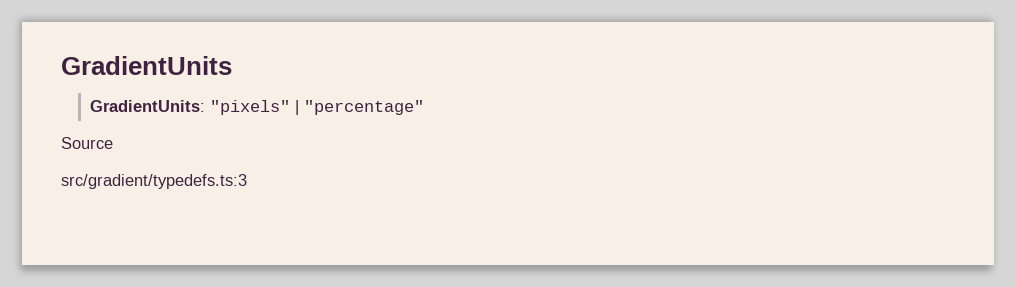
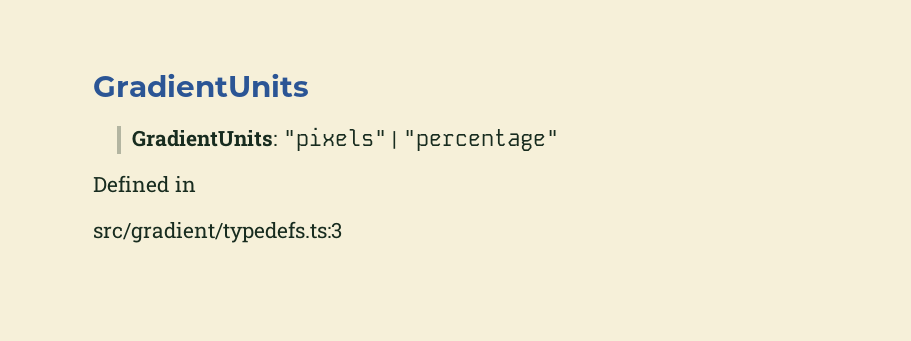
- Source
+ Defined in

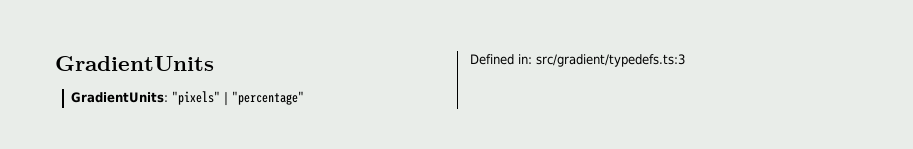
- Defined in
- src/gradient/typedefs.ts:3
+ Defined in: src/gradient/typedefs.ts:3

